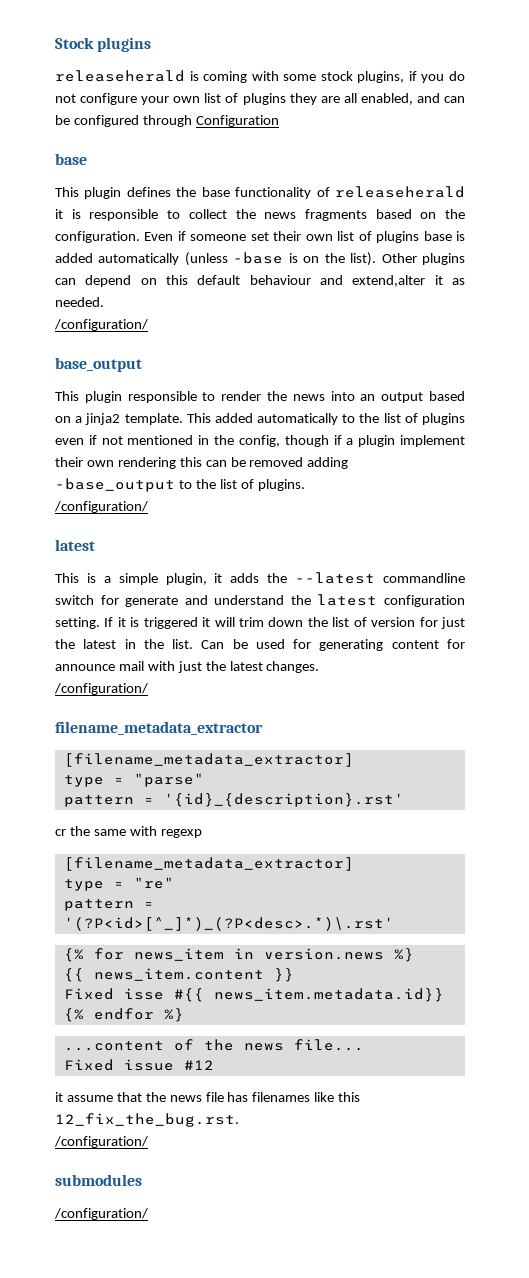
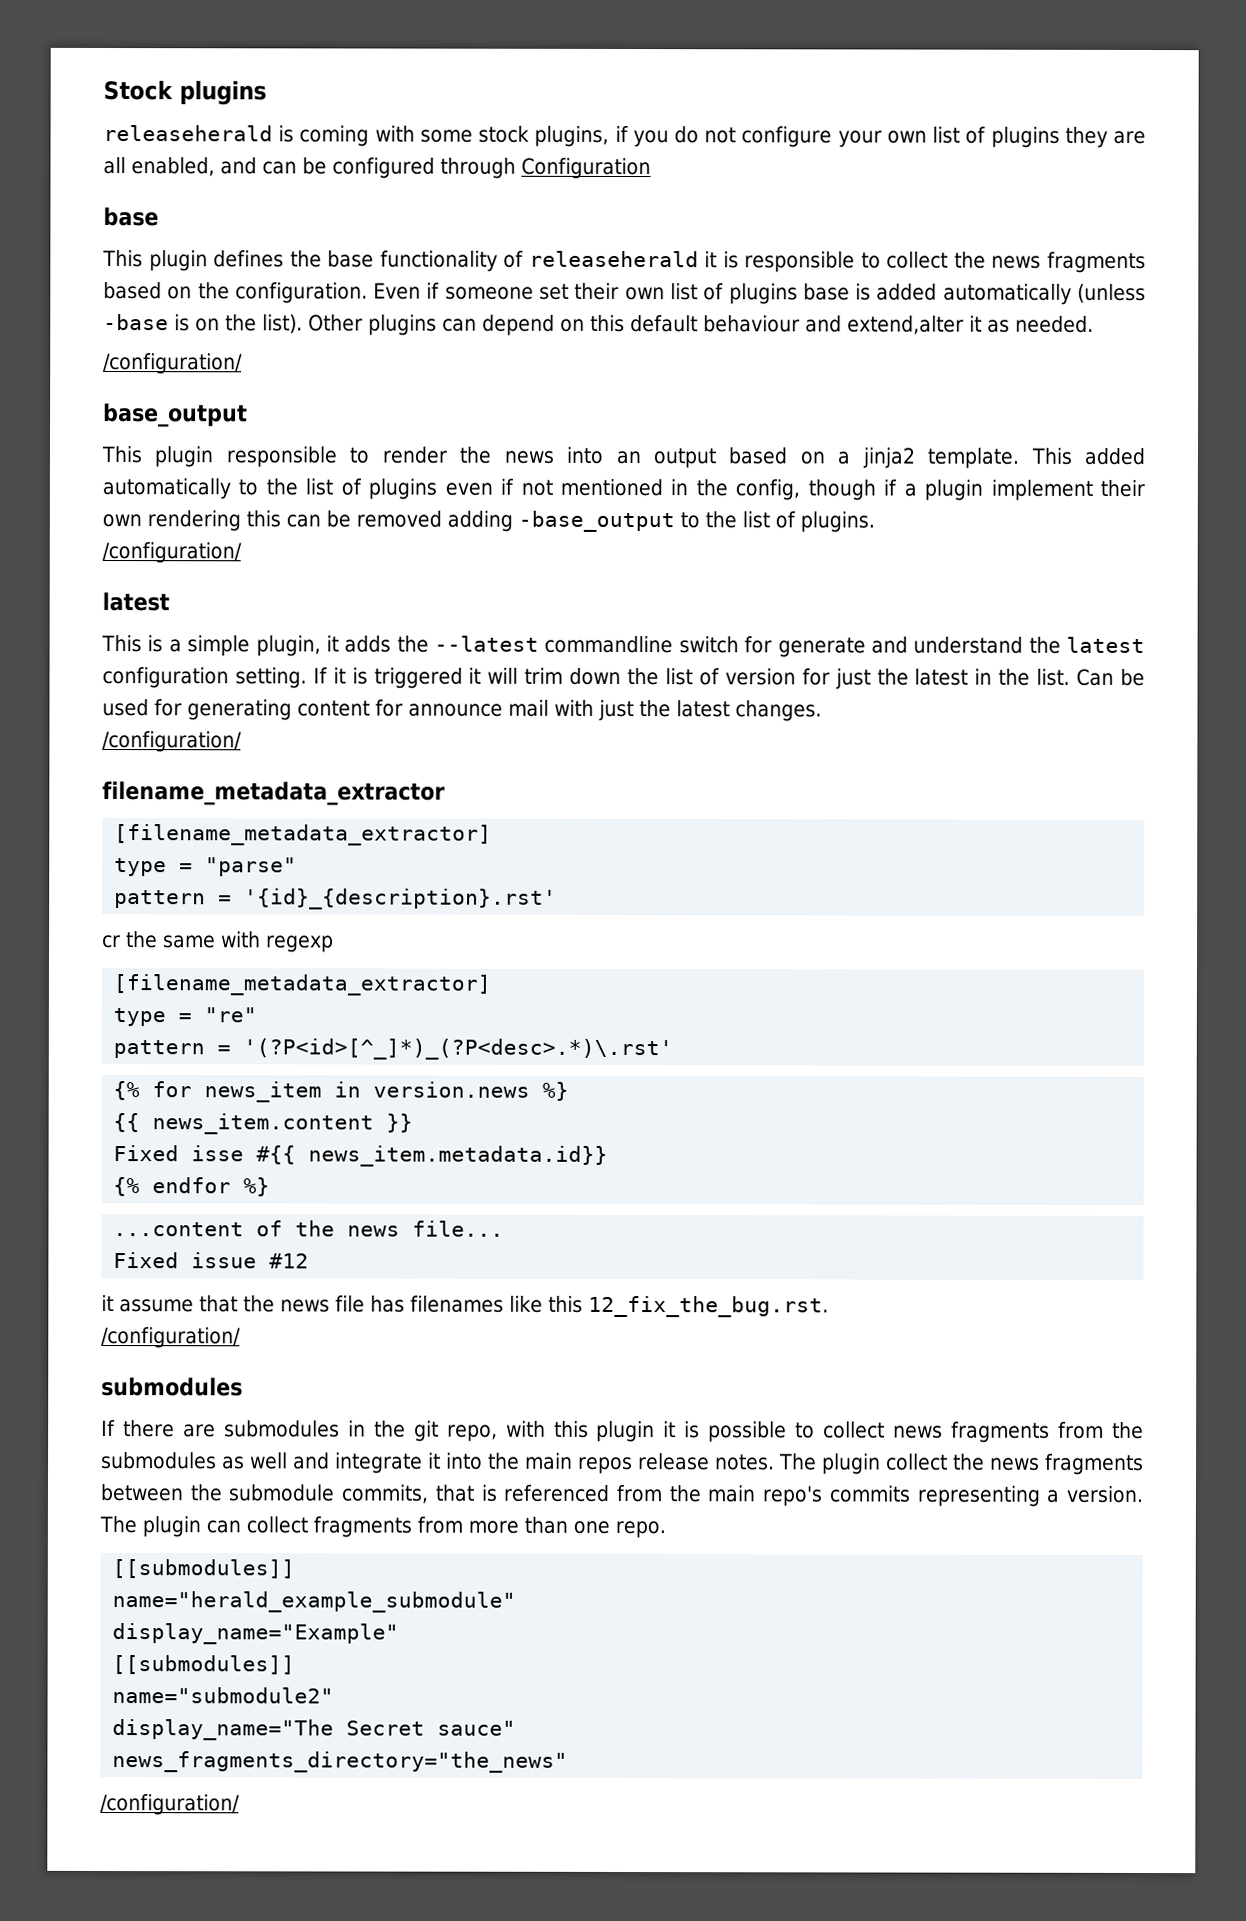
+ If there are submodules in the git repo, with this plugin it is possible to collect news fragments from the submodules as well and integrate it into the main repos release notes. The plugin collect the news fragments between the submodule commits, that is referenced from the main repo's commits representing a version. The plugin can collect fragments from more than one repo.
+ [[submodules]]
+ name="herald_example_submodule"
+ display_name="Example"
+ [[submodules]]
+ name="submodule2"
+ display_name="The Secret sauce"
+ news_fragments_directory="the_news"

